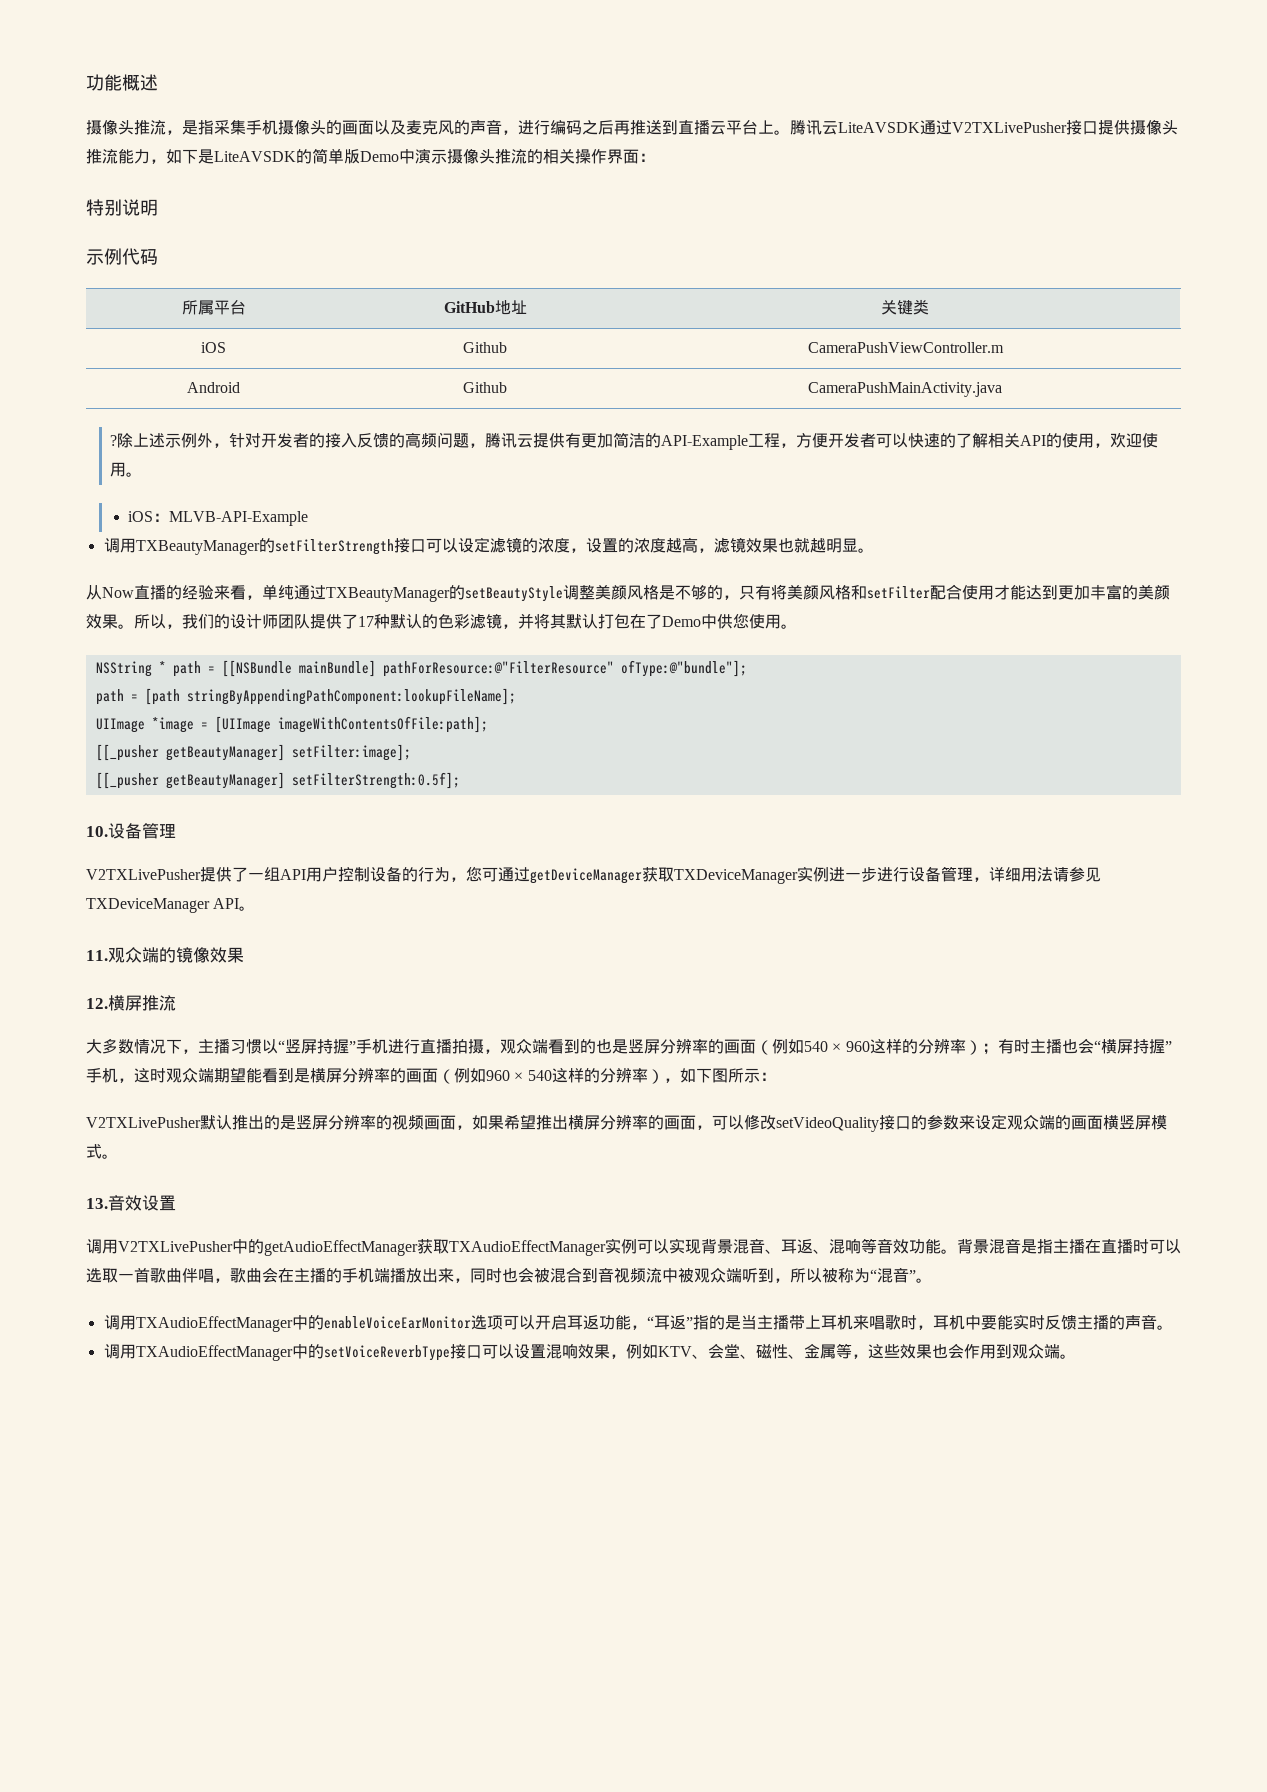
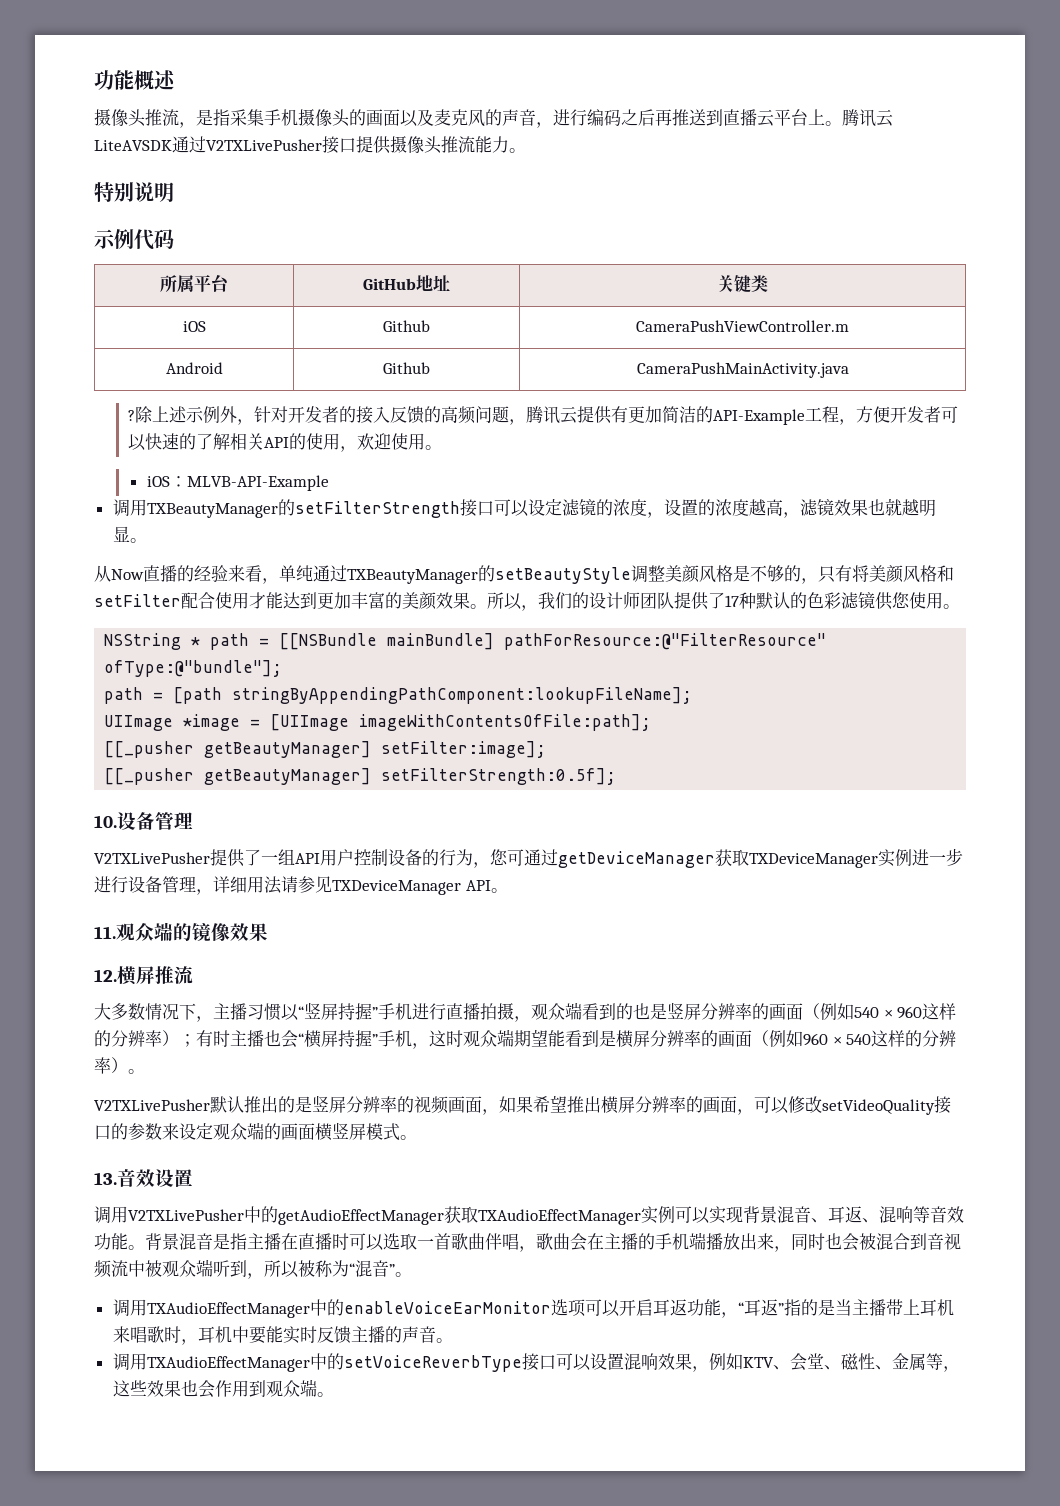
- 腾讯云LiteAVSDK通过V2TXLivePusher接口提供摄像头推流能力，如下是LiteAVSDK的简单版Demo中演示摄像头推流的相关操作界面：
+ 腾讯云LiteAVSDK通过V2TXLivePusher接口提供摄像头推流能力。
- 所以，我们的设计师团队提供了17种默认的色彩滤镜，并将其默认打包在了Demo中供您使用。
+ 所以，我们的设计师团队提供了17种默认的色彩滤镜供您使用。
- 大多数情况下，主播习惯以“竖屏持握”手机进行直播拍摄，观众端看到的也是竖屏分辨率的画面（例如540 × 960这样的分辨率）；有时主播也会“横屏持握”手机，这时观众端期望能看到是横屏分辨率的画面（例如960 × 540这样的分辨率），如下图所示：
+ 大多数情况下，主播习惯以“竖屏持握”手机进行直播拍摄，观众端看到的也是竖屏分辨率的画面（例如540 × 960这样的分辨率）；有时主播也会“横屏持握”手机，这时观众端期望能看到是横屏分辨率的画面（例如960 × 540这样的分辨率）。

